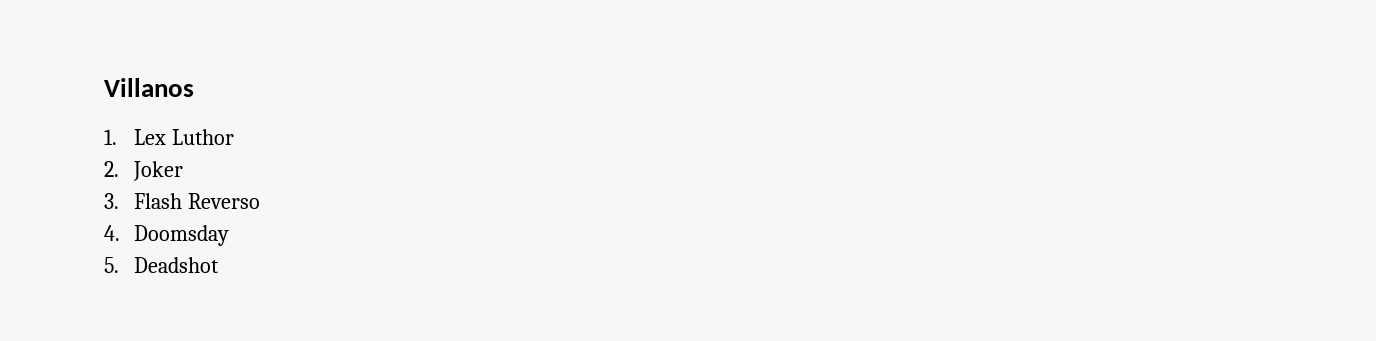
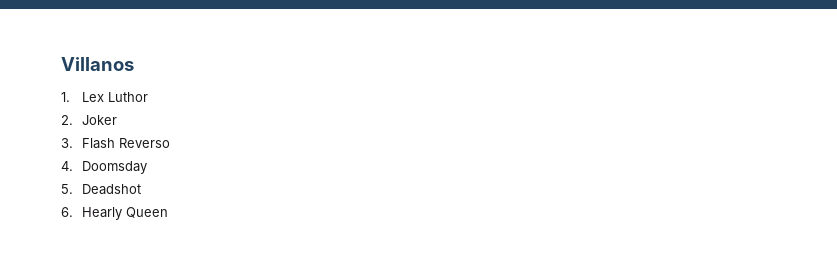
+ 6. Hearly Queen

